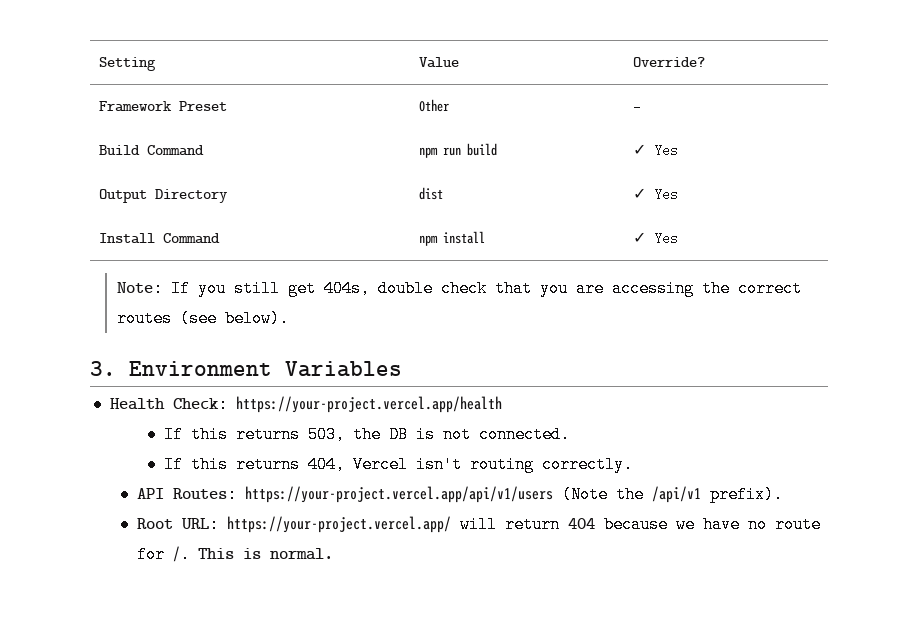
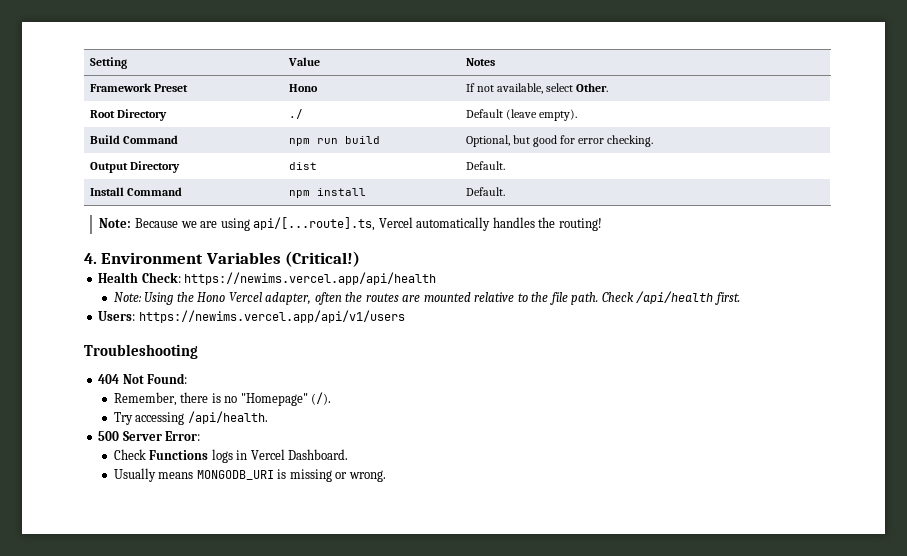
- Setting | Value | Override?
+ Setting | Value | Notes
- Framework Preset | Other | -
+ Framework Preset | Hono | If not available, select Other.
+ Root Directory | ./ | Default (leave empty).
- Build Command | npm run build | ✓ Yes
+ Build Command | npm run build | Optional, but good for error checking.
- Output Directory | dist | ✓ Yes
+ Output Directory | dist | Default.
- Install Command | npm install | ✓ Yes
- Note: If you still get 404s, double check that you are accessing the correct routes (see below).
- 3. Environment Variables
+ Install Command | npm install | Default.
+ Note: Because we are using api/[...route].ts, Vercel automatically handles the routing!
+ 4. Environment Variables (Critical!)
- Health Check: https://your-project.vercel.app/health
- If this returns 503, the DB is not connected.
- If this returns 404, Vercel isn't routing correctly.
- API Routes: https://your-project.vercel.app/api/v1/users (Note the /api/v1 prefix).
- Root URL: https://your-project.vercel.app/ will return 404 because we have no route for /. This is normal.
+ Health Check: https://newims.vercel.app/api/health
+ Note: Using the Hono Vercel adapter, often the routes are mounted relative to the file path. Check /api/health first.
+ Users: https://newims.vercel.app/api/v1/users
+ Troubleshooting
+ 404 Not Found:
+ Remember, there is no "Homepage" (/).
+ Try accessing /api/health.
+ 500 Server Error:
+ Check Functions logs in Vercel Dashboard.
+ Usually means MONGODB_URI is missing or wrong.

